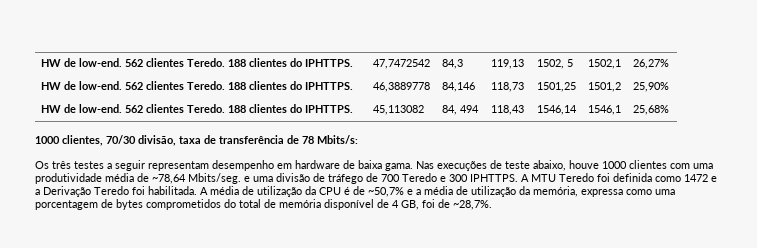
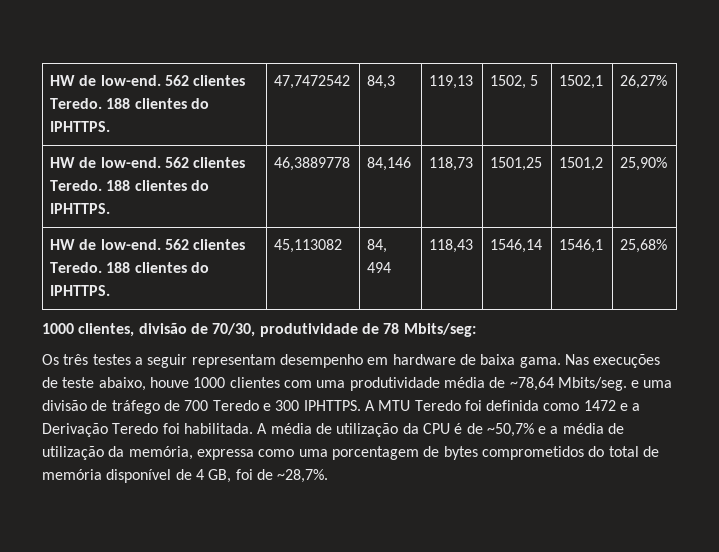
- 1000 clientes, 70/30 divisão, taxa de transferência de 78 Mbits/s:
+ 1000 clientes, divisão de 70/30, produtividade de 78 Mbits/seg:

